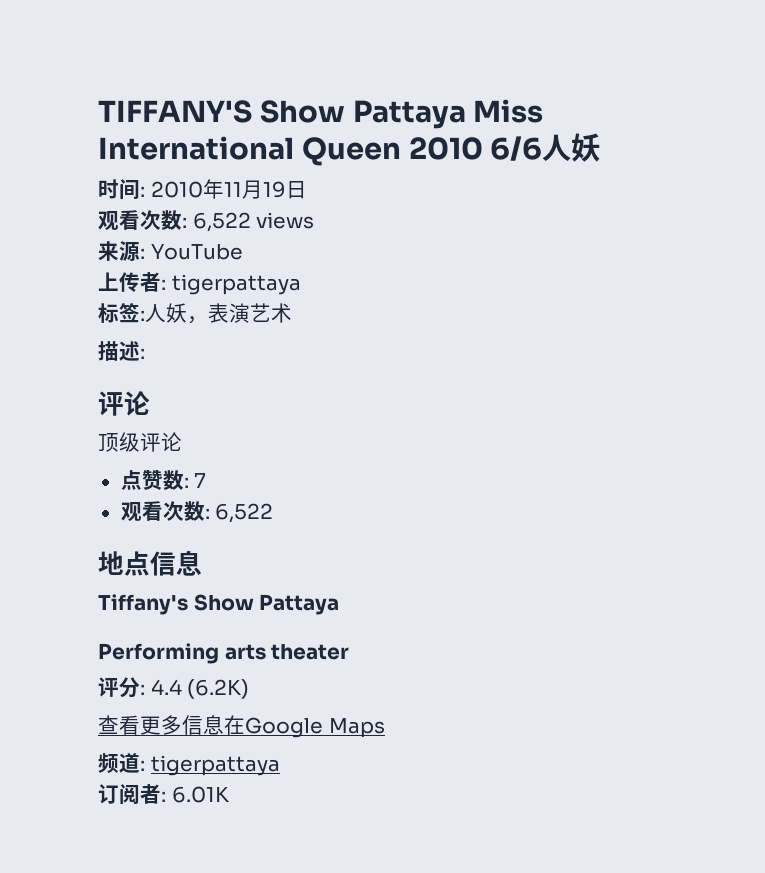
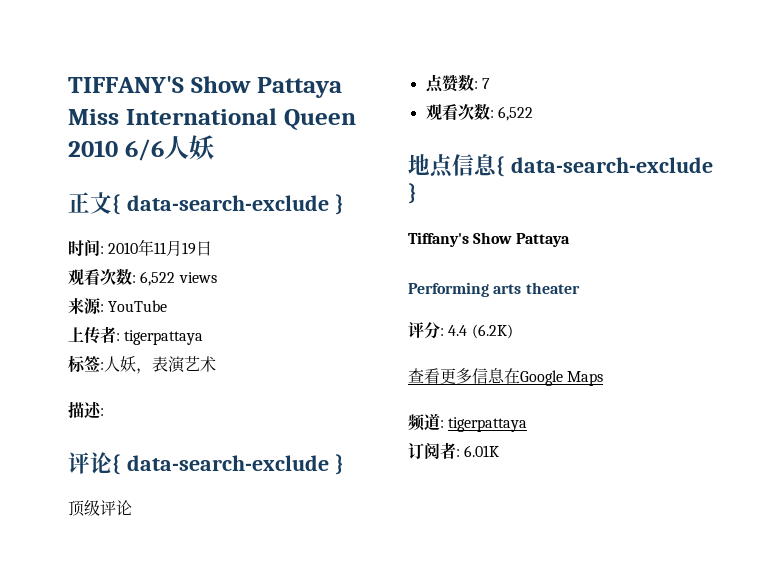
+ 正文{ data-search-exclude }
  描述:
- 评论
+ 评论{ data-search-exclude }
- 地点信息
+ 地点信息{ data-search-exclude }

